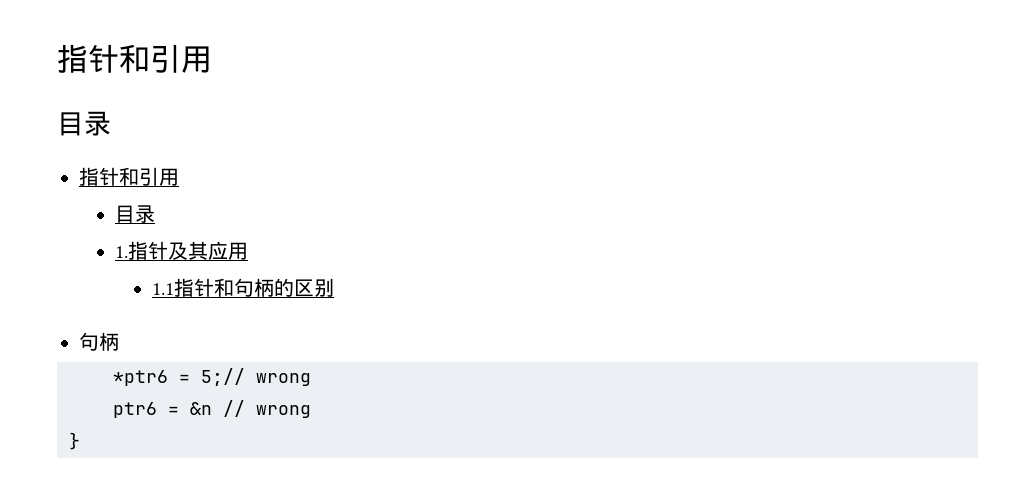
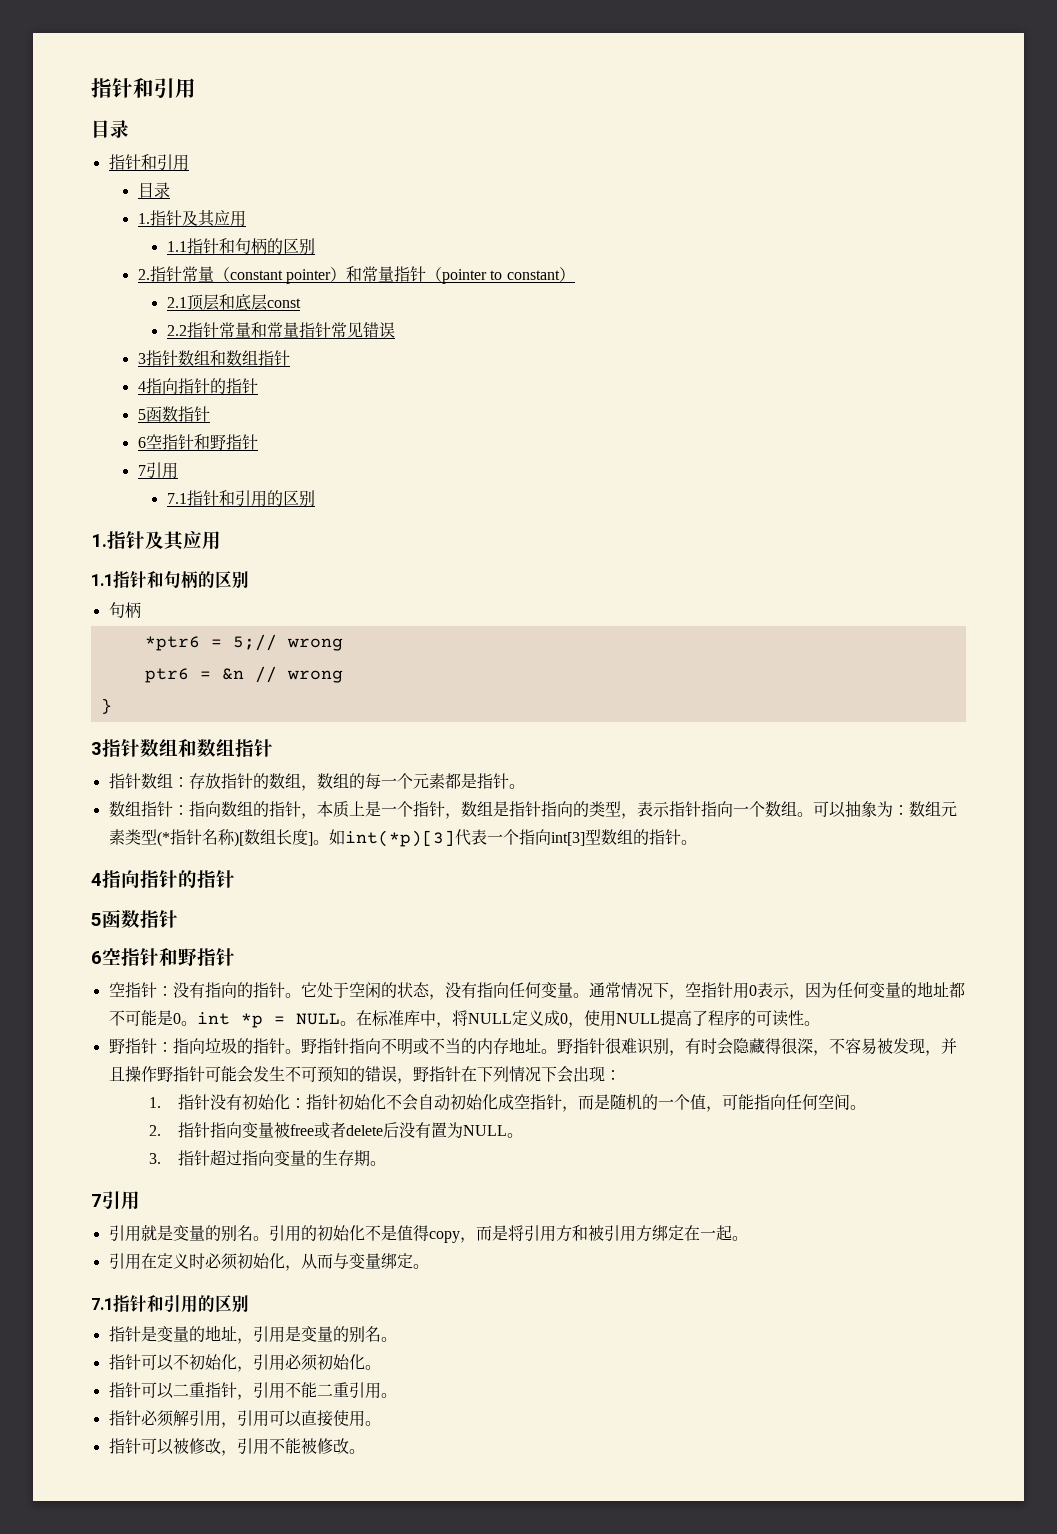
+ 2.指针常量（constant pointer）和常量指针（pointer to constant）
+ 2.1顶层和底层const
+ 2.2指针常量和常量指针常见错误
+ 3指针数组和数组指针
+ 4指向指针的指针
+ 5函数指针
+ 6空指针和野指针
+ 7引用
+ 7.1指针和引用的区别
+ 1.指针及其应用
+ 1.1指针和句柄的区别
  }
+ 3指针数组和数组指针
+ 指针数组：存放指针的数组，数组的每一个元素都是指针。
+ 数组指针：指向数组的指针，本质上是一个指针，数组是指针指向的类型，表示指针指向一个数组。可以抽象为：数组元素类型(*指针名称)[数组长度]。如int(*p)[3]代表一个指向int[3]型数组的指针。
+ 4指向指针的指针
+ 5函数指针
+ 6空指针和野指针
+ 空指针：没有指向的指针。它处于空闲的状态，没有指向任何变量。通常情况下，空指针用0表示，因为任何变量的地址都不可能是0。int *p = NULL。在标准库中，将NULL定义成0，使用NULL提高了程序的可读性。
+ 野指针：指向垃圾的指针。野指针指向不明或不当的内存地址。野指针很难识别，有时会隐藏得很深，不容易被发现，并且操作野指针可能会发生不可预知的错误，野指针在下列情况下会出现：
+ 1.指针没有初始化：指针初始化不会自动初始化成空指针，而是随机的一个值，可能指向任何空间。
+ 2.指针指向变量被free或者delete后没有置为NULL。
+ 3.指针超过指向变量的生存期。
+ 7引用
+ 引用就是变量的别名。引用的初始化不是值得copy，而是将引用方和被引用方绑定在一起。
+ 引用在定义时必须初始化，从而与变量绑定。
+ 7.1指针和引用的区别
+ 指针是变量的地址，引用是变量的别名。
+ 指针可以不初始化，引用必须初始化。
+ 指针可以二重指针，引用不能二重引用。
+ 指针必须解引用，引用可以直接使用。
+ 指针可以被修改，引用不能被修改。

